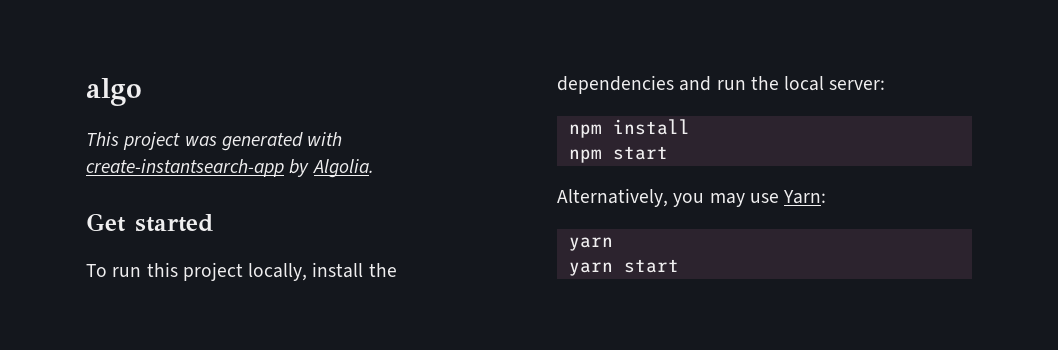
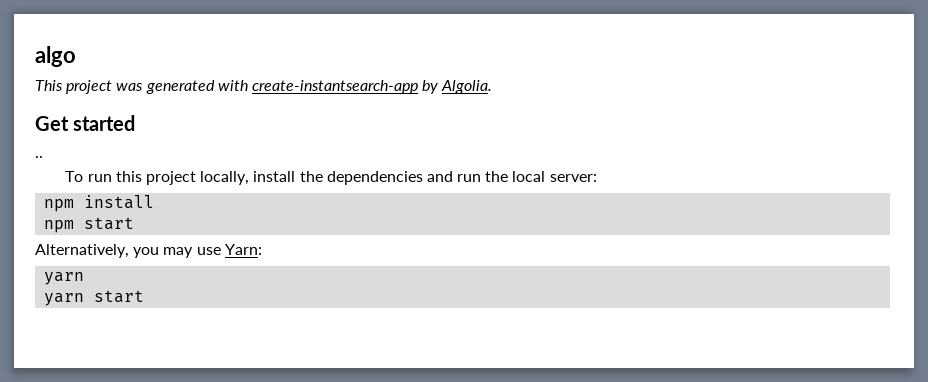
+ ..

